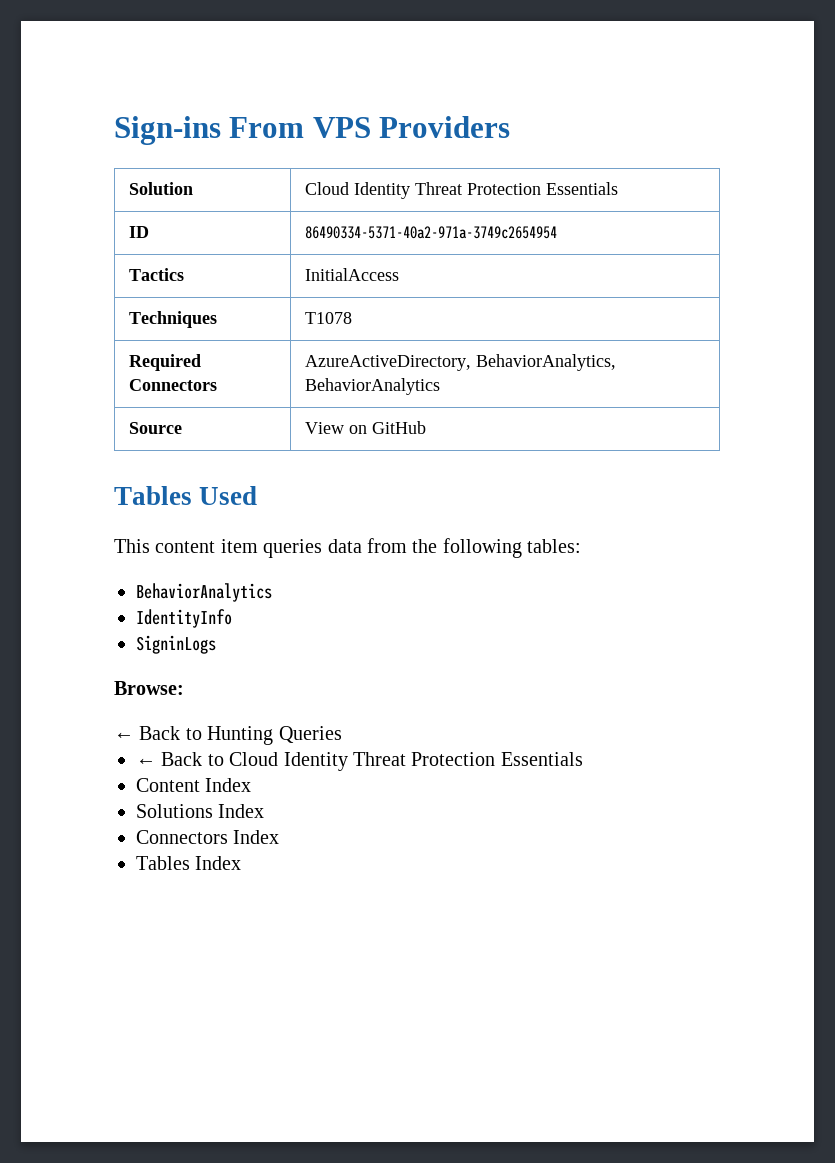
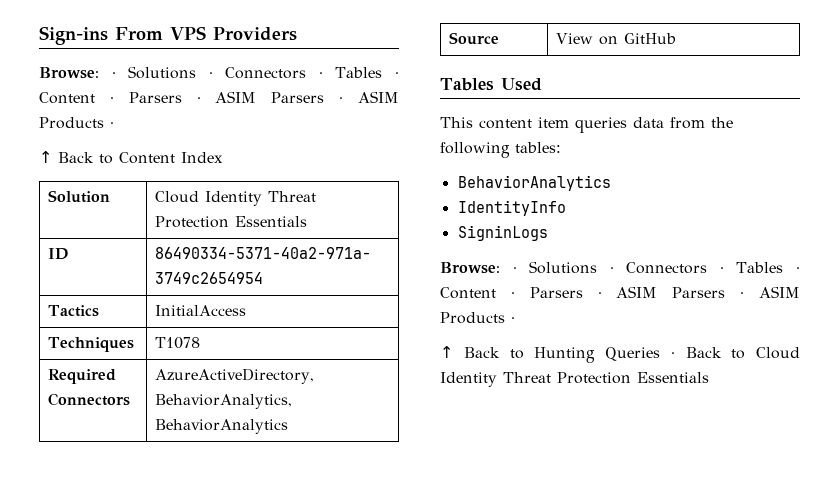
  Sign-ins From VPS Providers
+ Browse: · Solutions · Connectors · Tables · Content · Parsers · ASIM Parsers · ASIM Products ·
+ ↑ Back to Content Index
  SigninLogs
- Browse:
- ← Back to Hunting Queries
- ← Back to Cloud Identity Threat Protection Essentials
+ Browse: · Solutions · Connectors · Tables · Content · Parsers · ASIM Parsers · ASIM Products ·
+ ↑ Back to Hunting Queries · Back to Cloud Identity Threat Protection Essentials
- Content Index
- Solutions Index
- Connectors Index
- Tables Index

